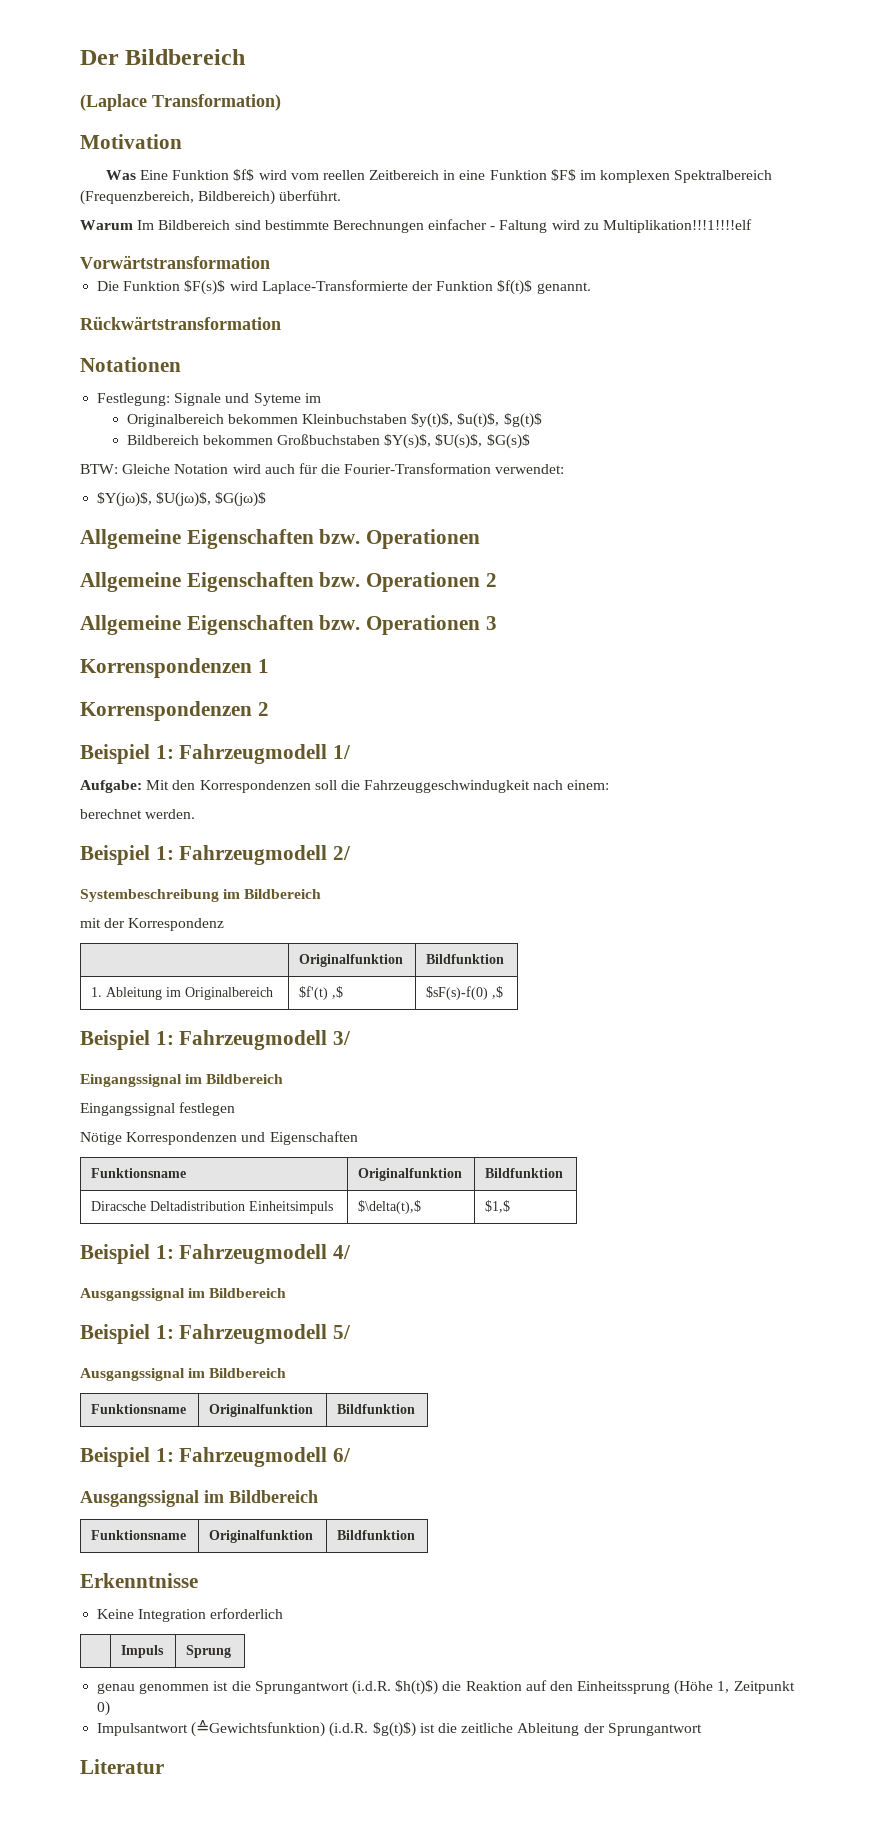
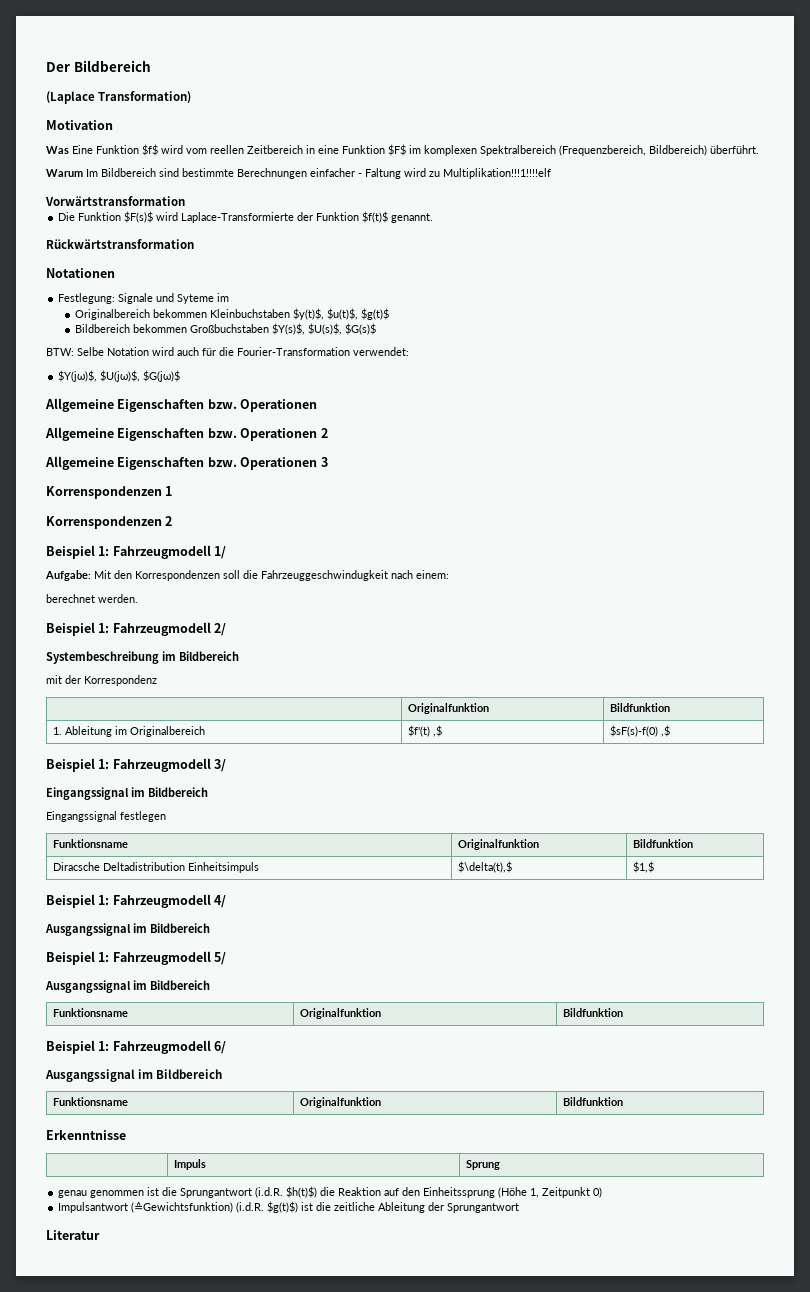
- BTW: Gleiche Notation wird auch für die Fourier-Transformation verwendet:
+ BTW: Selbe Notation wird auch für die Fourier-Transformation verwendet:
- Nötige Korrespondenzen und Eigenschaften
- Keine Integration erforderlich

